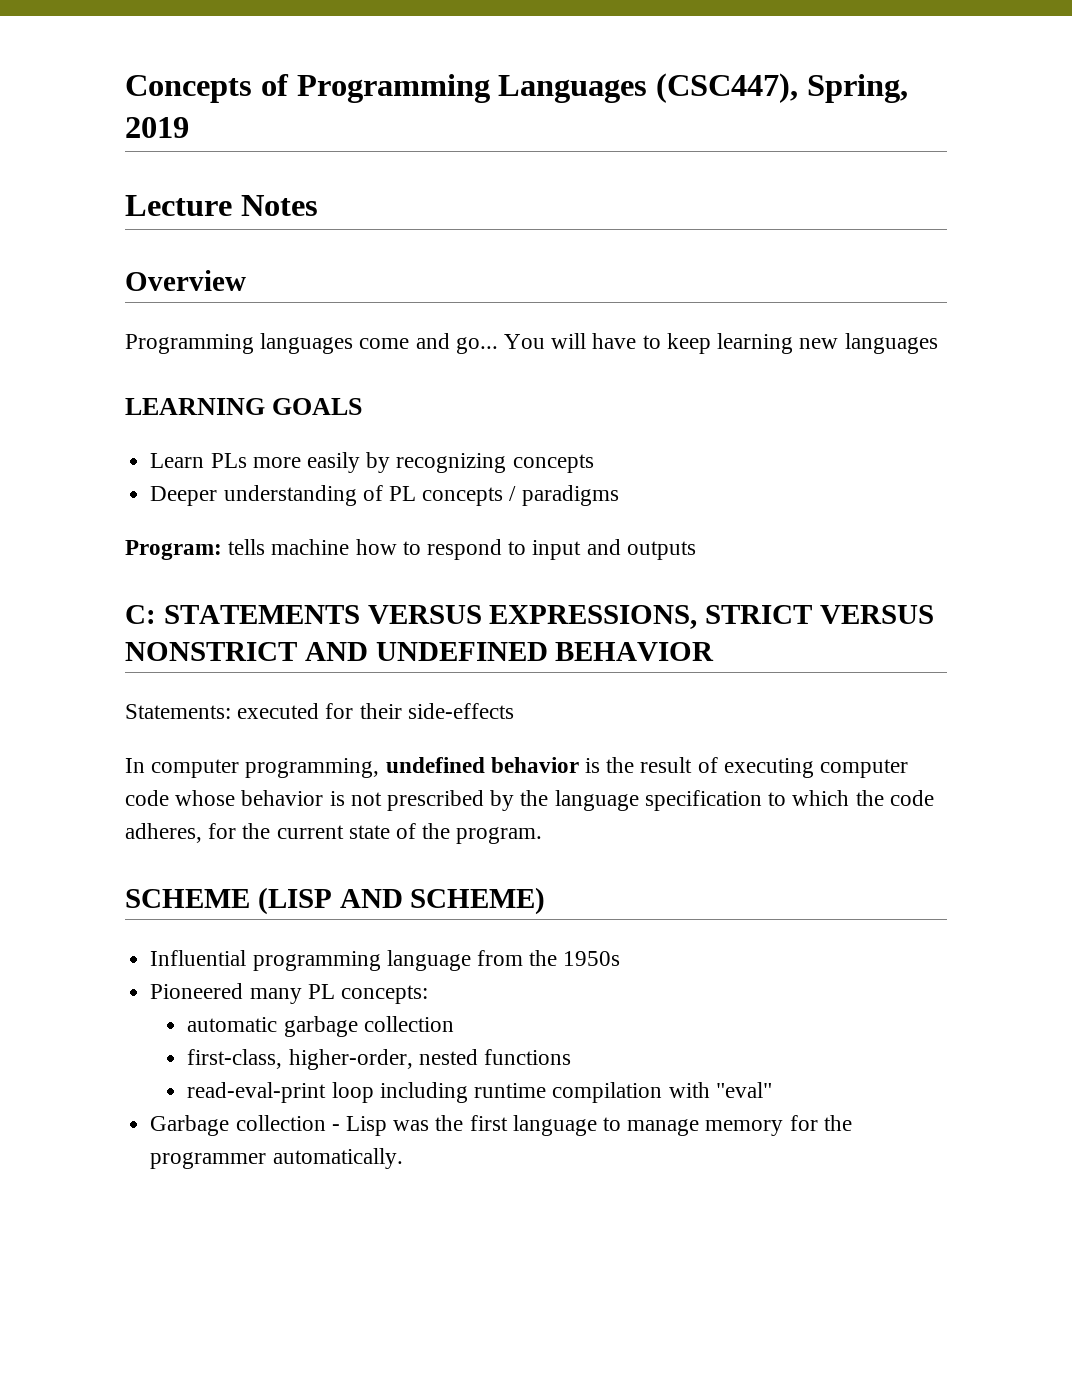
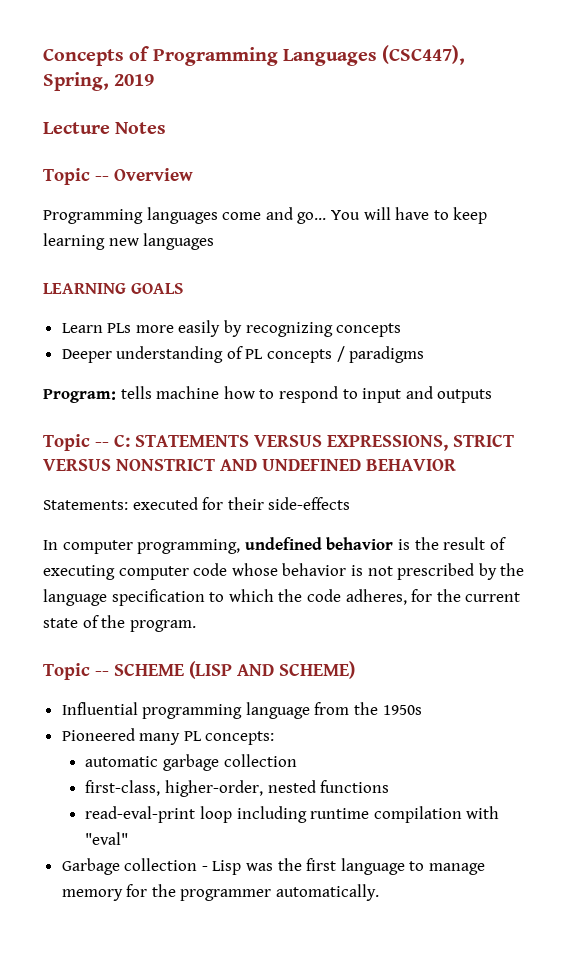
- Overview
+ Topic -- Overview
- C: STATEMENTS VERSUS EXPRESSIONS, STRICT VERSUS NONSTRICT AND UNDEFINED BEHAVIOR
+ Topic -- C: STATEMENTS VERSUS EXPRESSIONS, STRICT VERSUS NONSTRICT AND UNDEFINED BEHAVIOR
- SCHEME (LISP AND SCHEME)
+ Topic -- SCHEME (LISP AND SCHEME)

